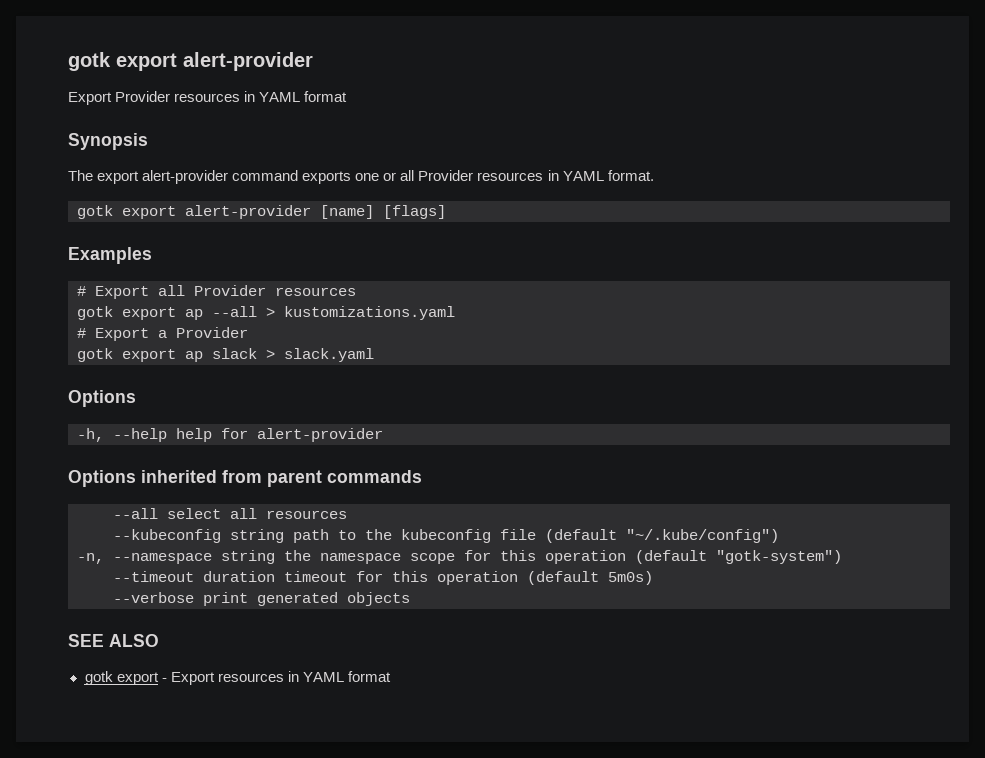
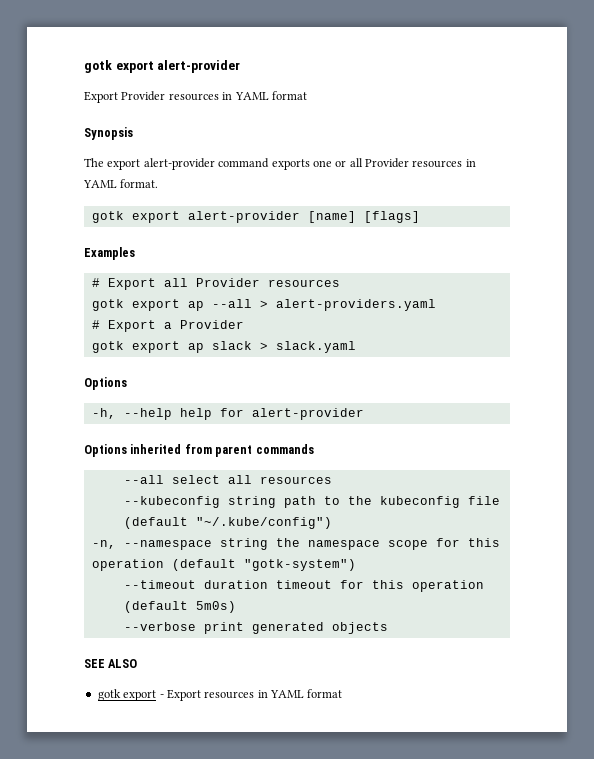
- gotk export ap --all > kustomizations.yaml
+ gotk export ap --all > alert-providers.yaml

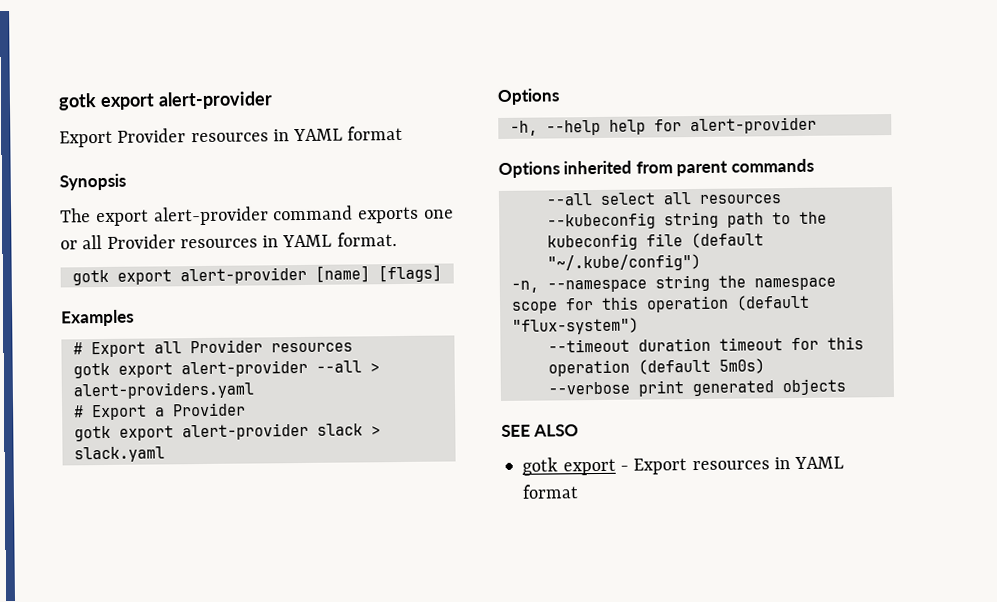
- gotk export ap --all > alert-providers.yaml
+ gotk export alert-provider --all > alert-providers.yaml
- gotk export ap slack > slack.yaml
+ gotk export alert-provider slack > slack.yaml
- -n, --namespace string the namespace scope for this operation (default "gotk-system")
+ -n, --namespace string the namespace scope for this operation (default "flux-system")

